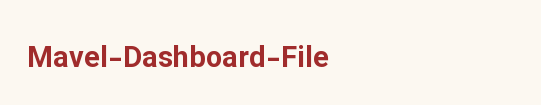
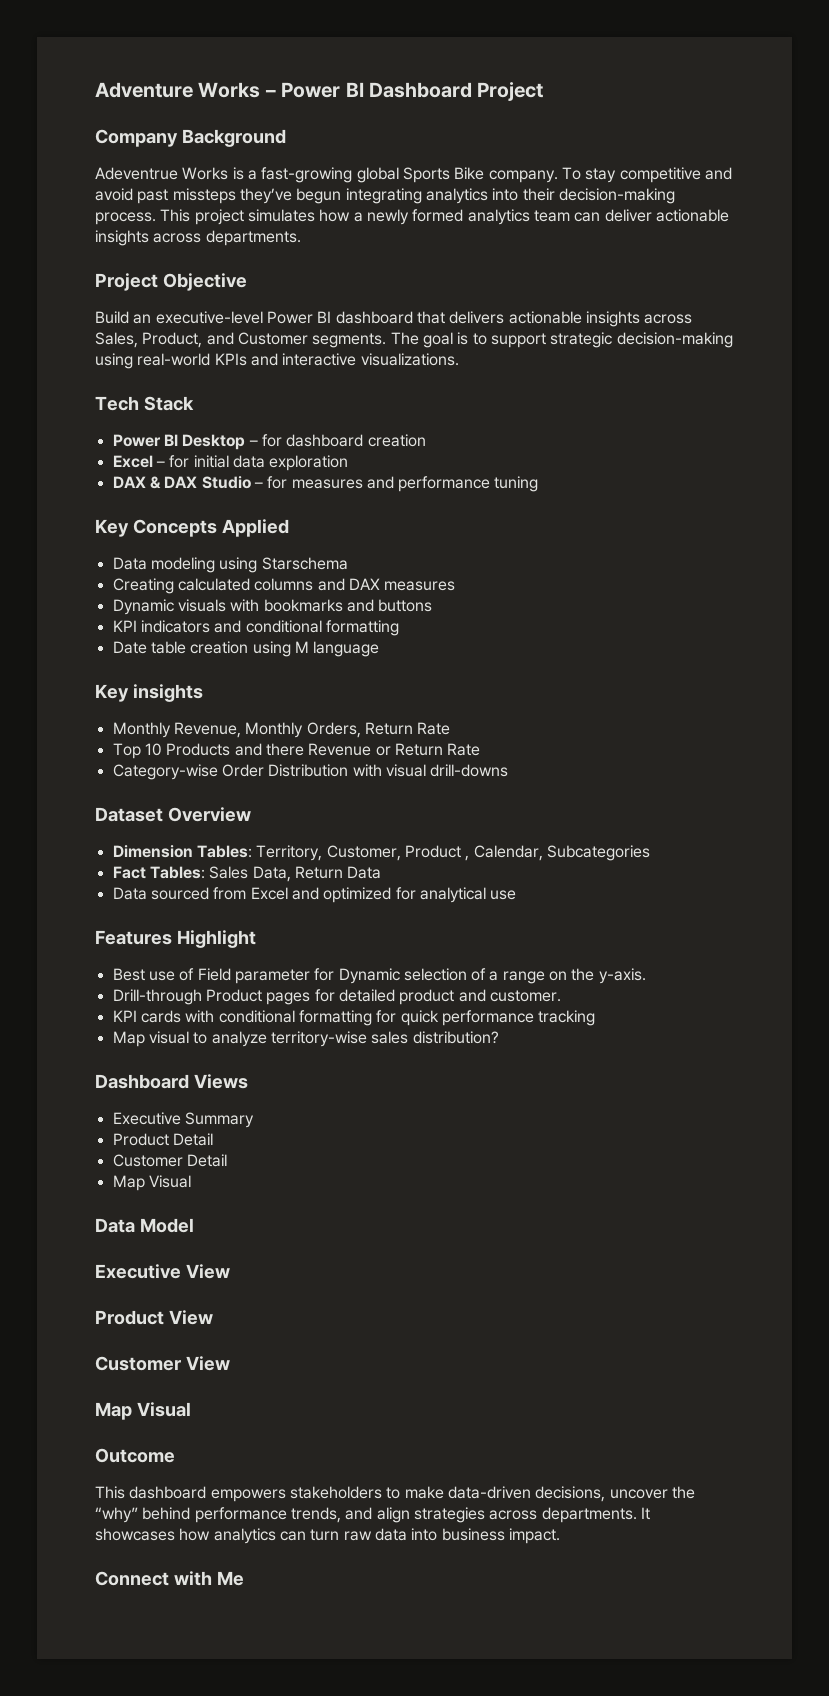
- Mavel-Dashboard-File
+ Adventure Works – Power BI Dashboard Project
+ Company Background
+ Adeventrue Works is a fast-growing global Sports Bike company. To stay competitive and avoid past missteps they’ve begun integrating analytics into their decision-making process. This project simulates how a newly formed analytics team can deliver actionable insights across departments.
+ Project Objective
+ Build an executive-level Power BI dashboard that delivers actionable insights across Sales, Product, and Customer segments. The goal is to support strategic decision-making using real-world KPIs and interactive visualizations.
+ Tech Stack
+ Power BI Desktop – for dashboard creation
+ Excel – for initial data exploration
+ DAX & DAX Studio – for measures and performance tuning
+ Key Concepts Applied
+ Data modeling using Starschema
+ Creating calculated columns and DAX measures
+ Dynamic visuals with bookmarks and buttons
+ KPI indicators and conditional formatting
+ Date table creation using M language
+ Key insights
+ Monthly Revenue, Monthly Orders, Return Rate
+ Top 10 Products and there Revenue or Return Rate
+ Category-wise Order Distribution with visual drill-downs
+ Dataset Overview
+ Dimension Tables: Territory, Customer, Product , Calendar, Subcategories
+ Fact Tables: Sales Data, Return Data
+ Data sourced from Excel and optimized for analytical use
+ Features Highlight
+ Best use of Field parameter for Dynamic selection of a range on the y-axis.
+ Drill-through Product pages for detailed product and customer.
+ KPI cards with conditional formatting for quick performance tracking
+ Map visual to analyze territory-wise sales distribution?
+ Dashboard Views
+ Executive Summary
+ Product Detail
+ Customer Detail
+ Map Visual
+ Data Model
+ Executive View
+ Product View
+ Customer View
+ Map Visual
+ Outcome
+ This dashboard empowers stakeholders to make data-driven decisions, uncover the “why” behind performance trends, and align strategies across departments. It showcases how analytics can turn raw data into business impact.
+ Connect with Me

